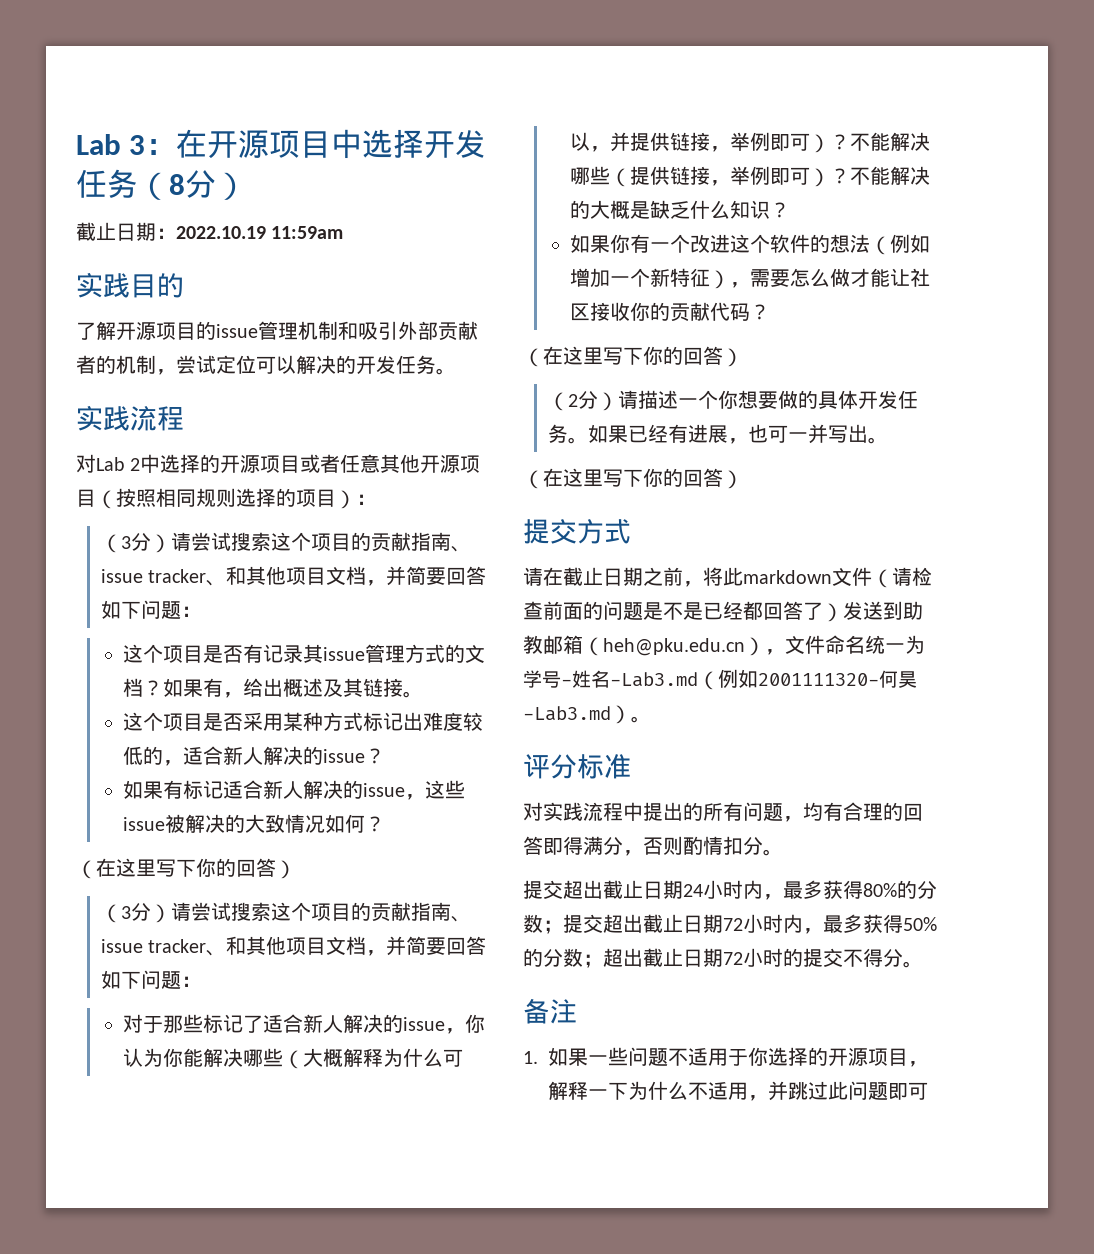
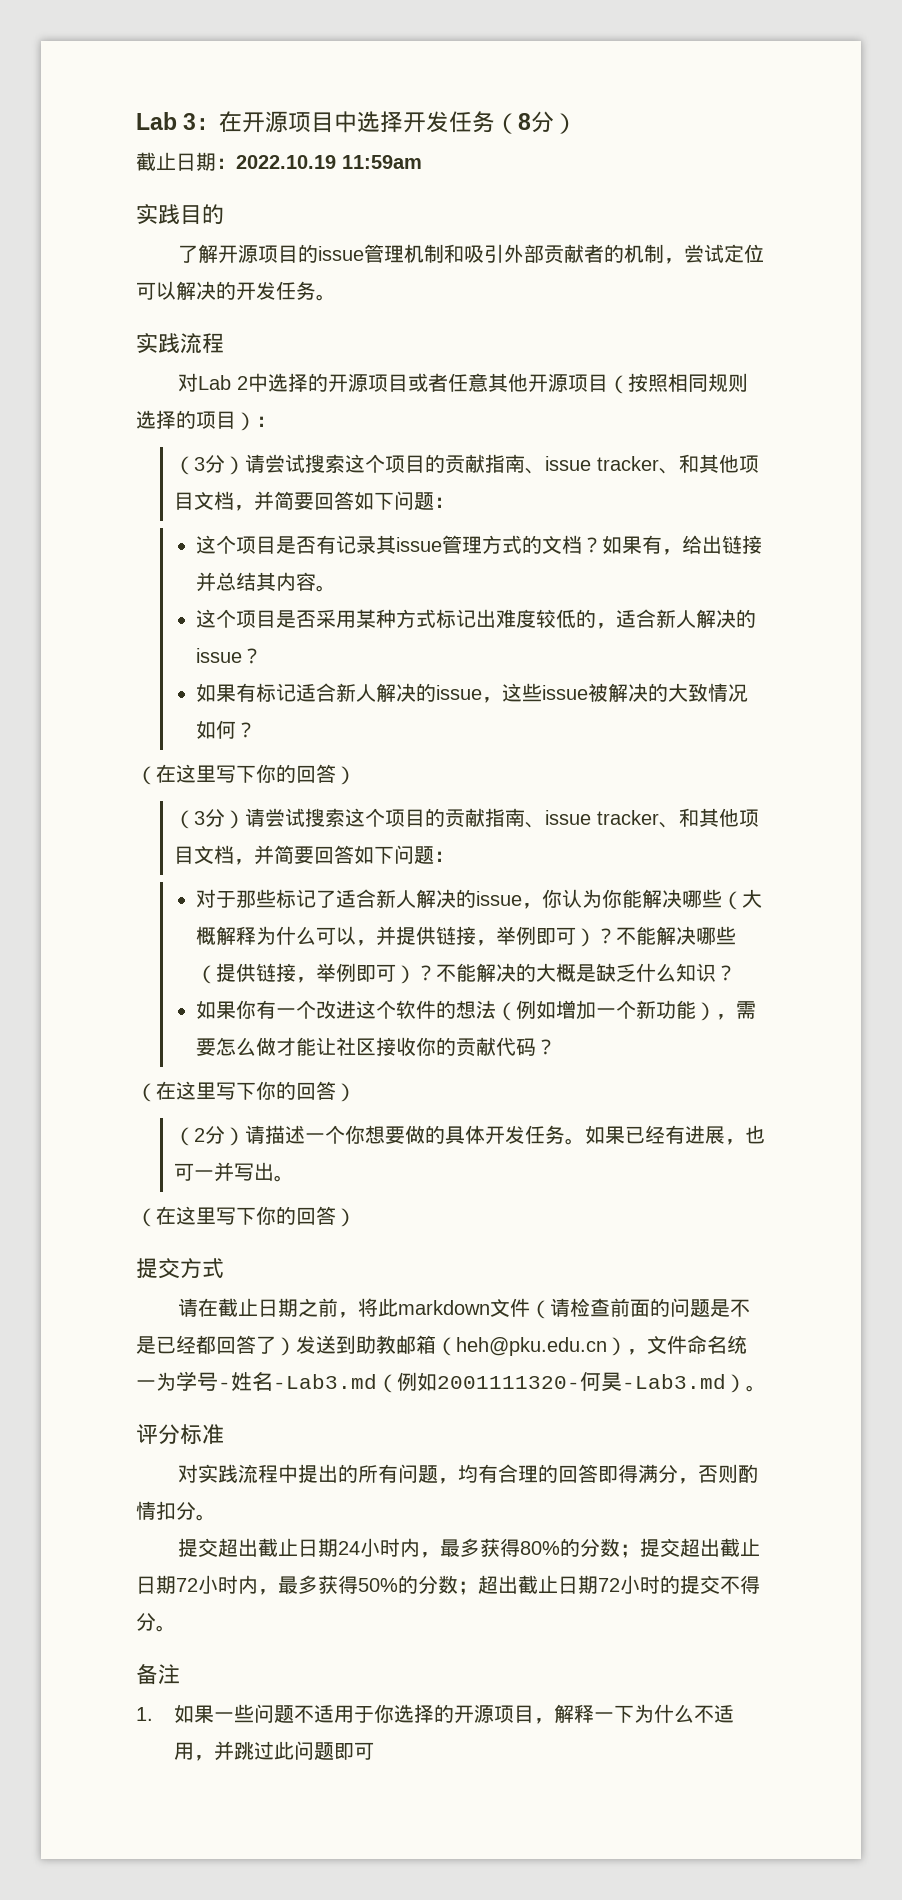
- 如果有，给出概述及其链接。
+ 如果有，给出链接并总结其内容。
- 如果你有一个改进这个软件的想法（例如增加一个新特征），需要怎么做才能让社区接收你的贡献代码？
+ 如果你有一个改进这个软件的想法（例如增加一个新功能），需要怎么做才能让社区接收你的贡献代码？

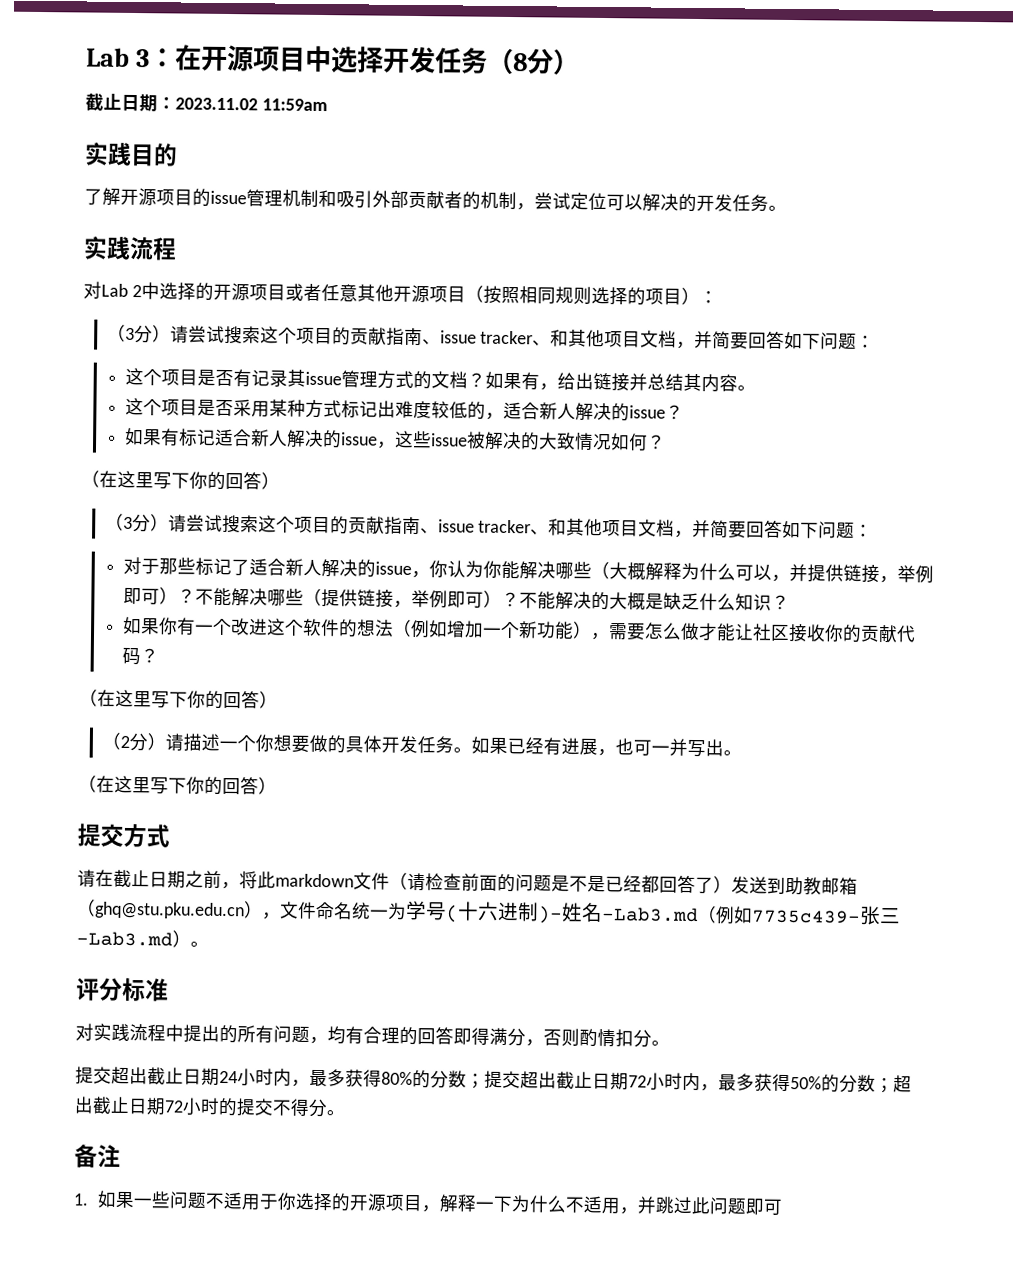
- 截止日期：2022.10.19 11:59am
+ 截止日期：2023.11.02 11:59am
- 请在截止日期之前，将此markdown文件（请检查前面的问题是不是已经都回答了）发送到助教邮箱（heh@pku.edu.cn），文件命名统一为学号-姓名-Lab3.md（例如2001111320-何昊-Lab3.md）。
+ 请在截止日期之前，将此markdown文件（请检查前面的问题是不是已经都回答了）发送到助教邮箱（ghq@stu.pku.edu.cn），文件命名统一为学号(十六进制)-姓名-Lab3.md（例如7735c439-张三-Lab3.md）。

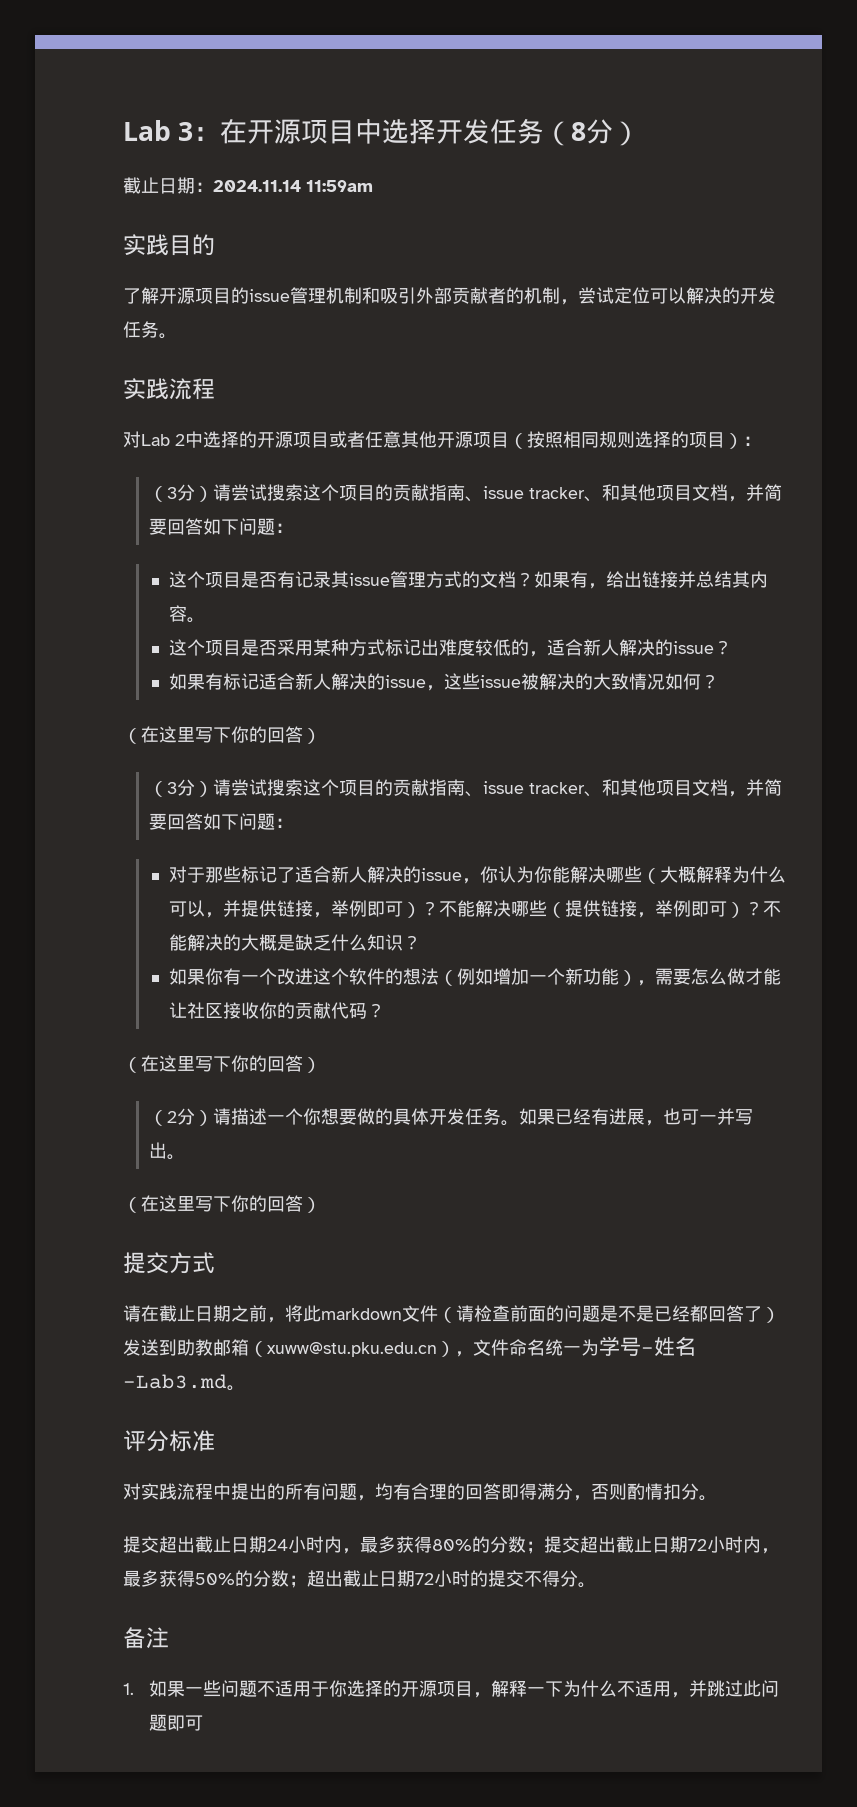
- 截止日期：2023.11.02 11:59am
+ 截止日期：2024.11.14 11:59am
- 请在截止日期之前，将此markdown文件（请检查前面的问题是不是已经都回答了）发送到助教邮箱（ghq@stu.pku.edu.cn），文件命名统一为学号(十六进制)-姓名-Lab3.md（例如7735c439-张三-Lab3.md）。
+ 请在截止日期之前，将此markdown文件（请检查前面的问题是不是已经都回答了）发送到助教邮箱（xuww@stu.pku.edu.cn），文件命名统一为学号-姓名-Lab3.md。

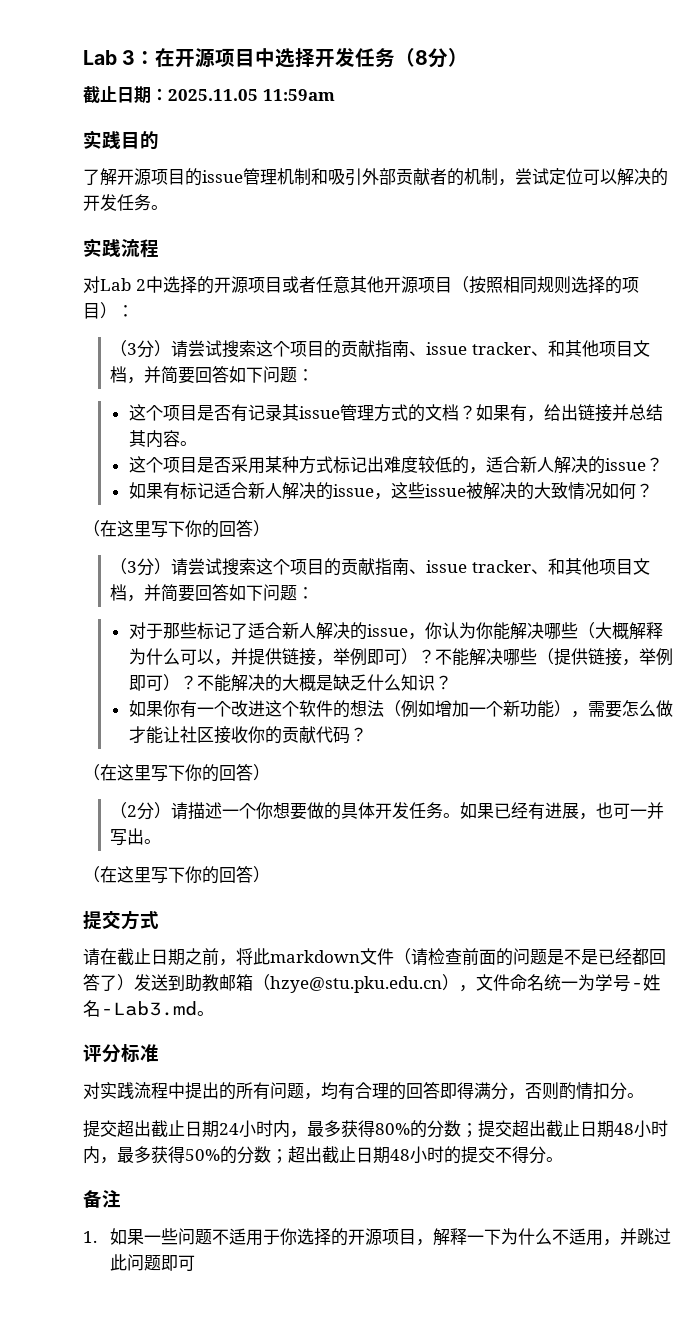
- 截止日期：2024.11.14 11:59am
+ 截止日期：2025.11.05 11:59am
- 请在截止日期之前，将此markdown文件（请检查前面的问题是不是已经都回答了）发送到助教邮箱（xuww@stu.pku.edu.cn），文件命名统一为学号-姓名-Lab3.md。
+ 请在截止日期之前，将此markdown文件（请检查前面的问题是不是已经都回答了）发送到助教邮箱（hzye@stu.pku.edu.cn），文件命名统一为学号-姓名-Lab3.md。
- 提交超出截止日期24小时内，最多获得80%的分数；提交超出截止日期72小时内，最多获得50%的分数；超出截止日期72小时的提交不得分。
+ 提交超出截止日期24小时内，最多获得80%的分数；提交超出截止日期48小时内，最多获得50%的分数；超出截止日期48小时的提交不得分。

